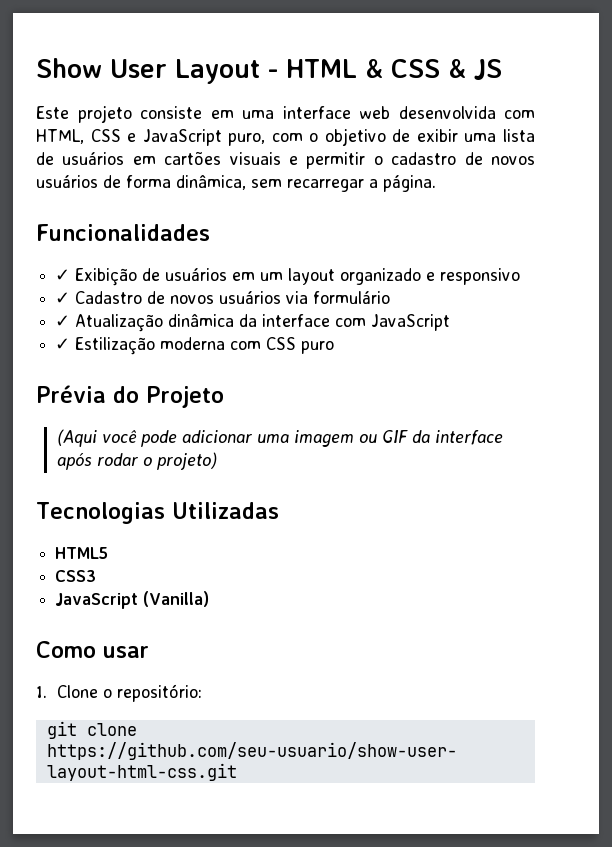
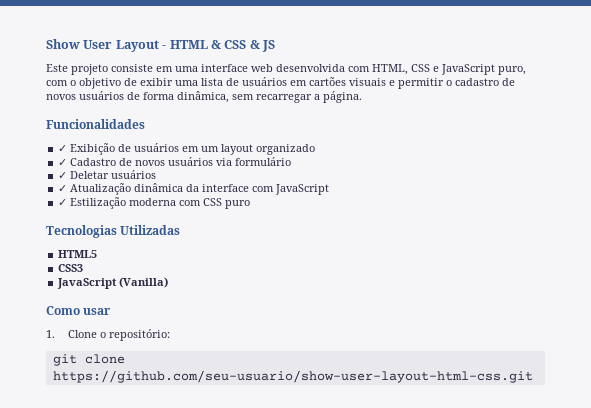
- ✓ Exibição de usuários em um layout organizado e responsivo
+ ✓ Exibição de usuários em um layout organizado
+ ✓ Deletar usuários
- Prévia do Projeto
- (Aqui você pode adicionar uma imagem ou GIF da interface após rodar o projeto)

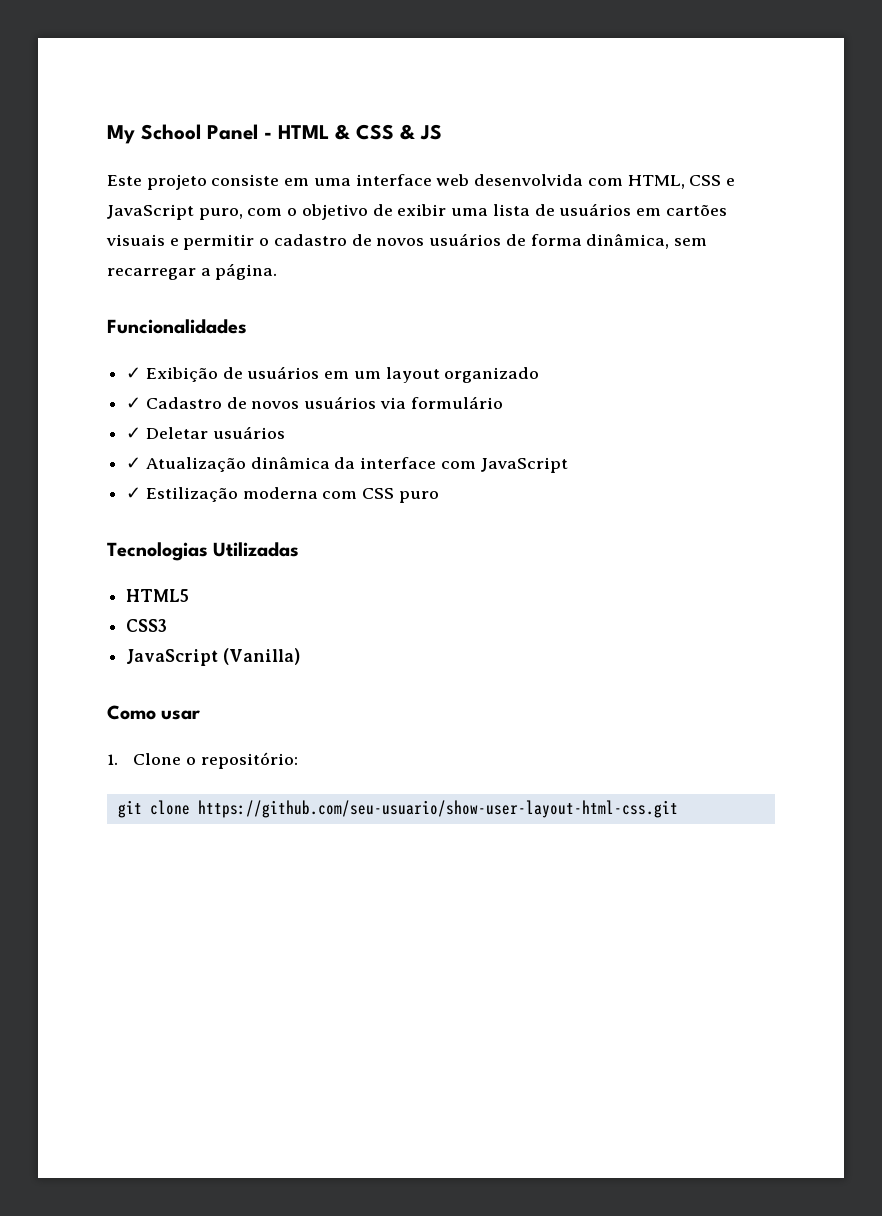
- Show User Layout - HTML & CSS & JS
+ My School Panel - HTML & CSS & JS

